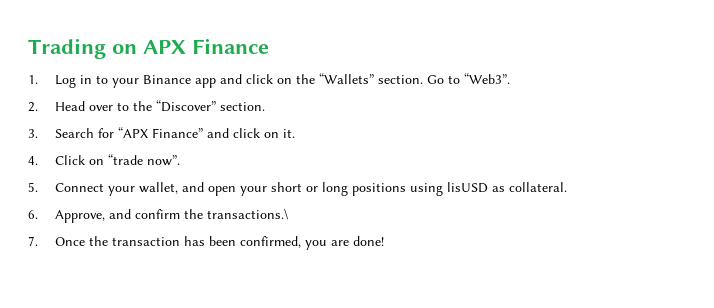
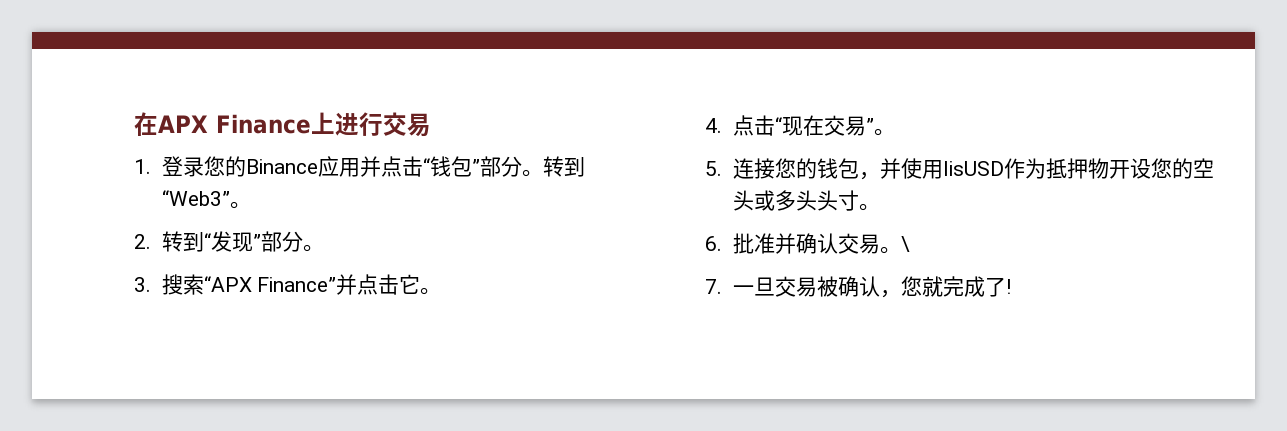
- Trading on APX Finance
+ 在APX Finance上进行交易
- 1. Log in to your Binance app and click on the “Wallets” section. Go to “Web3”.
- 2. Head over to the “Discover” section.
- 3. Search for “APX Finance” and click on it.
- 4. Click on “trade now”.
- 5. Connect your wallet, and open your short or long positions using lisUSD as collateral.
- 6. Approve, and confirm the transactions.\
- 7. Once the transaction has been confirmed, you are done!
+ 1.登录您的Binance应用并点击“钱包”部分。转到“Web3”。
+ 2.转到“发现”部分。
+ 3.搜索“APX Finance”并点击它。
+ 4.点击“现在交易”。
+ 5.连接您的钱包，并使用lisUSD作为抵押物开设您的空头或多头头寸。
+ 6.批准并确认交易。\
+ 7.一旦交易被确认，您就完成了!

